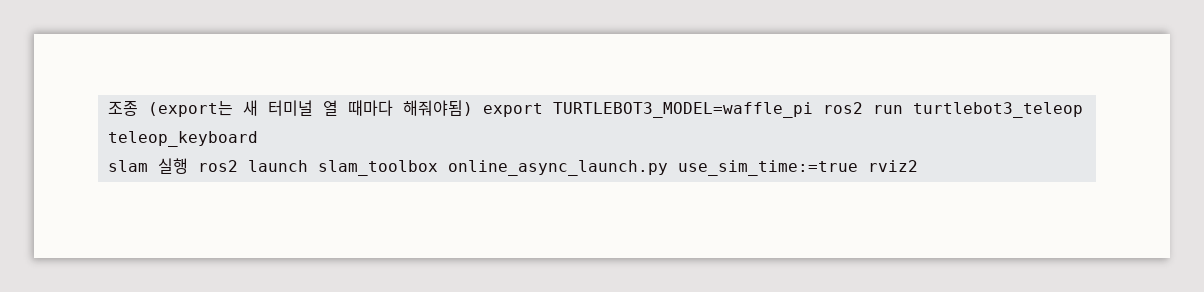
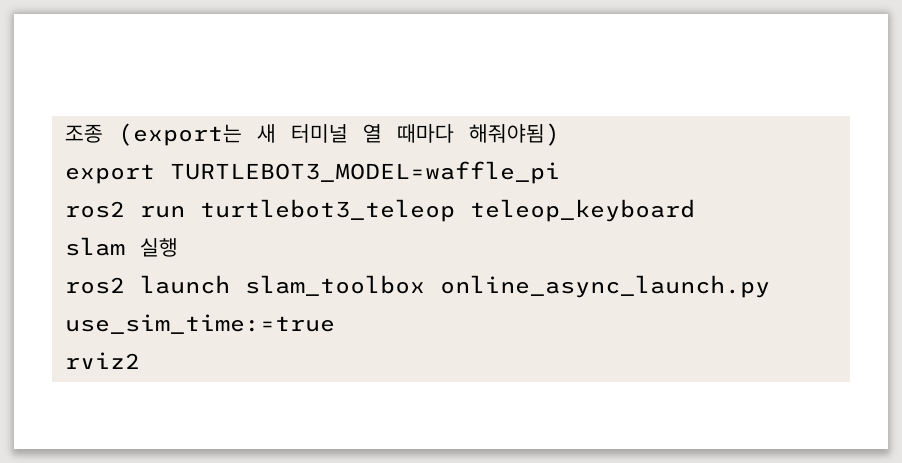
- 조종 (export는 새 터미널 열 때마다 해줘야됨) export TURTLEBOT3_MODEL=waffle_pi ros2 run turtlebot3_teleop teleop_keyboard
+ 조종 (export는 새 터미널 열 때마다 해줘야됨)
+ export TURTLEBOT3_MODEL=waffle_pi
+ ros2 run turtlebot3_teleop teleop_keyboard
- slam 실행 ros2 launch slam_toolbox online_async_launch.py use_sim_time:=true rviz2
+ slam 실행
+ ros2 launch slam_toolbox online_async_launch.py use_sim_time:=true
+ rviz2

